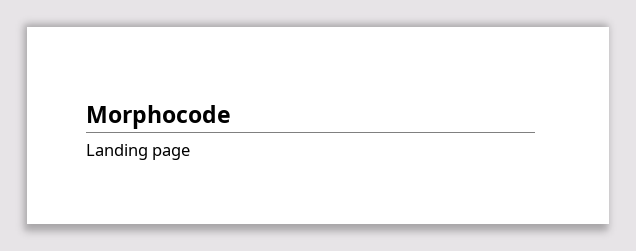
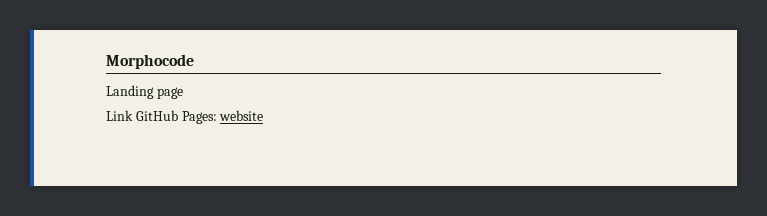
+ Link GitHub Pages: website

